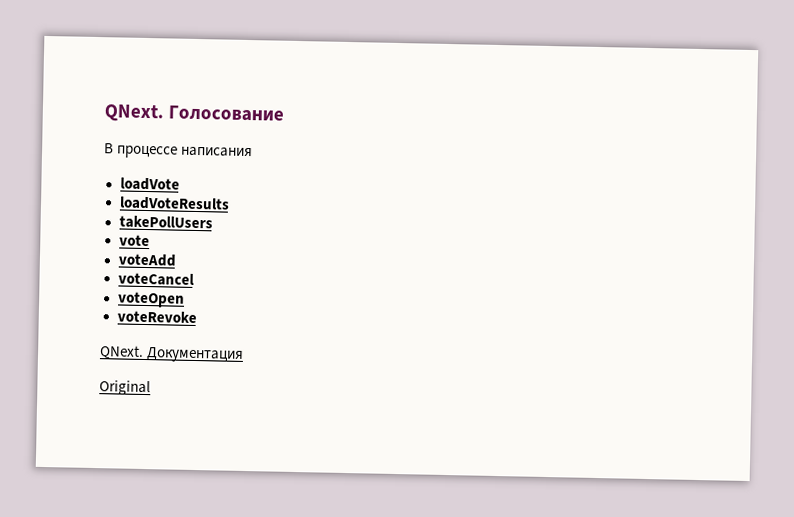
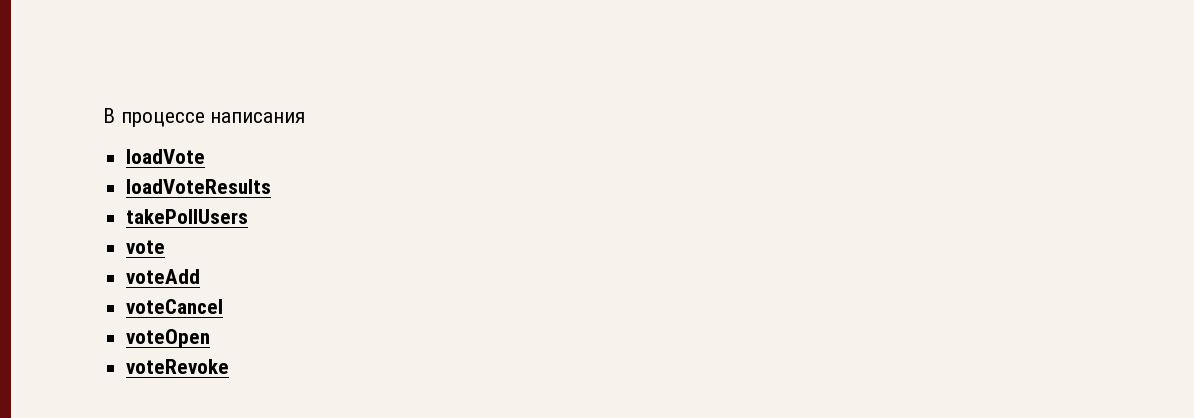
- QNext. Голосование
- QNext. Документация
- Original

